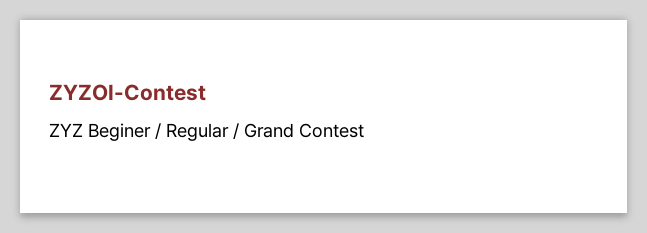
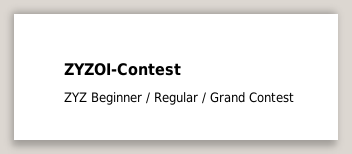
- ZYZ Beginer / Regular / Grand Contest
+ ZYZ Beginner / Regular / Grand Contest

